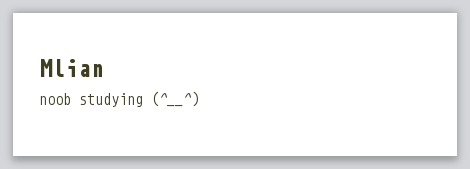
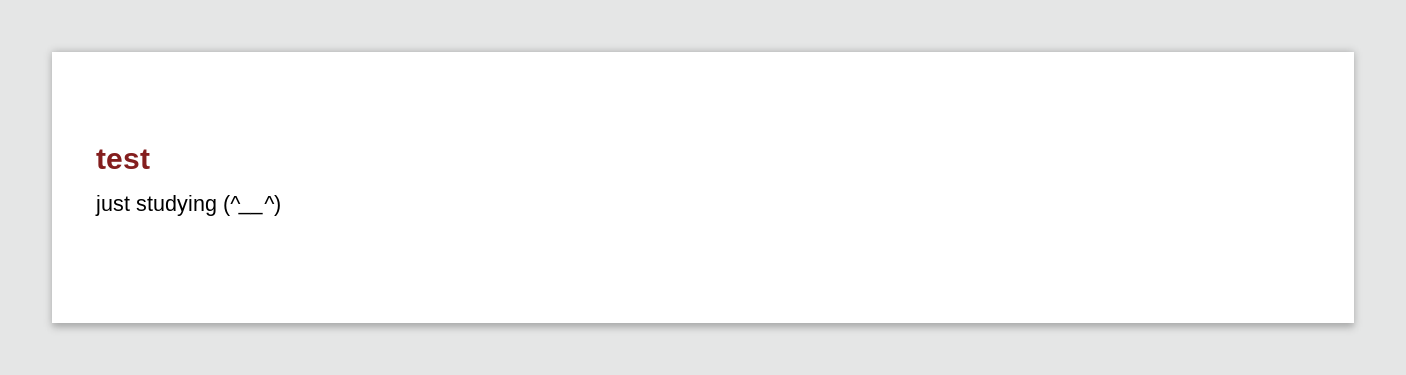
- Mlian
- noob studying (^__^)
+ test
+ just studying (^__^)

